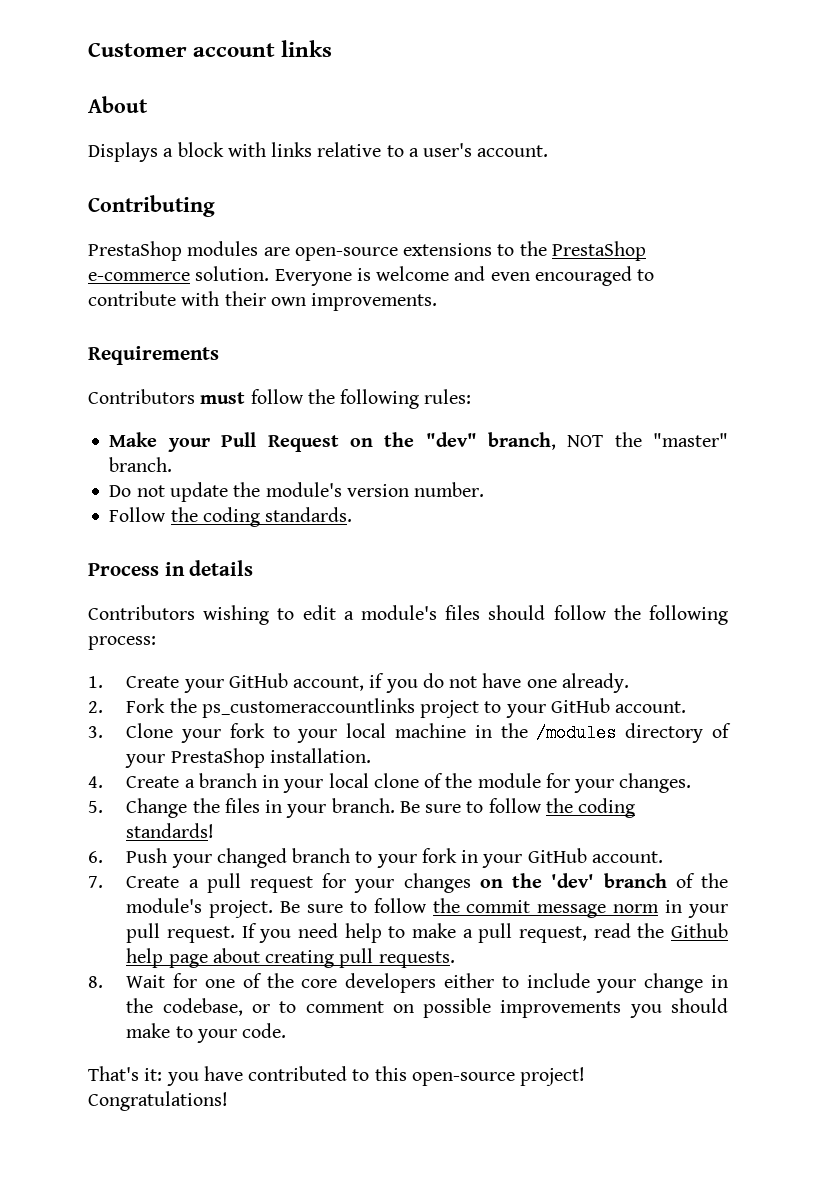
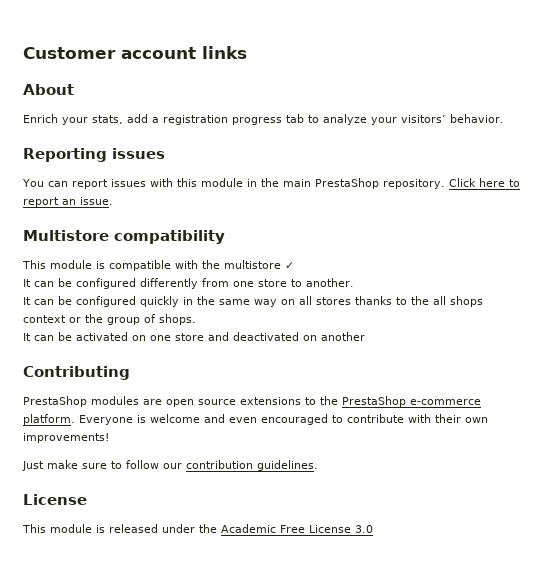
- Displays a block with links relative to a user's account.
+ Enrich your stats, add a registration progress tab to analyze your visitors’ behavior.
+ Reporting issues
+ You can report issues with this module in the main PrestaShop repository. Click here to report an issue.
+ Multistore compatibility
+ This module is compatible with the multistore ✓
+ It can be configured differently from one store to another.
+ It can be configured quickly in the same way on all stores thanks to the all shops context or the group of shops.
+ It can be activated on one store and deactivated on another
- PrestaShop modules are open-source extensions to the PrestaShop e-commerce solution.
+ PrestaShop modules are open source extensions to the PrestaShop e-commerce platform.
- Everyone is welcome and even encouraged to contribute with their own improvements.
- Requirements
- Contributors must follow the following rules:
- Make your Pull Request on the "dev" branch, NOT the "master" branch.
- Do not update the module's version number.
- Follow the coding standards.
- Process in details
- Contributors wishing to edit a module's files should follow the following process:
- 1. Create your GitHub account, if you do not have one already.
- 2. Fork the ps_customeraccountlinks project to your GitHub account.
- 3. Clone your fork to your local machine in the /modules directory of your PrestaShop installation.
- 4. Create a branch in your local clone of the module for your changes.
- 5. Change the files in your branch. Be sure to follow the coding standards!
- 6. Push your changed branch to your fork in your GitHub account.
- 7. Create a pull request for your changes on the 'dev' branch of the module's project. Be sure to follow the commit message norm in your pull request. If you need help to make a pull request, read the Github help page about creating pull requests.
- 8. Wait for one of the core developers either to include your change in the codebase, or to comment on possible improvements you should make to your code.
- That's it: you have contributed to this open-source project! Congratulations!
+ Everyone is welcome and even encouraged to contribute with their own improvements!
+ Just make sure to follow our contribution guidelines.
+ License
+ This module is released under the Academic Free License 3.0

